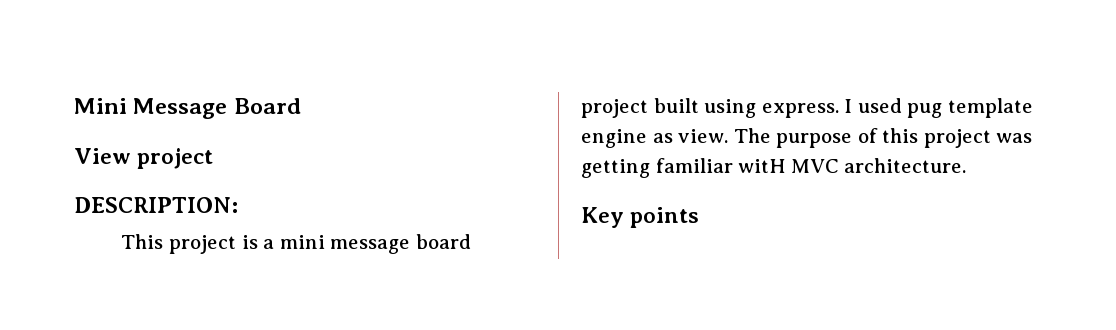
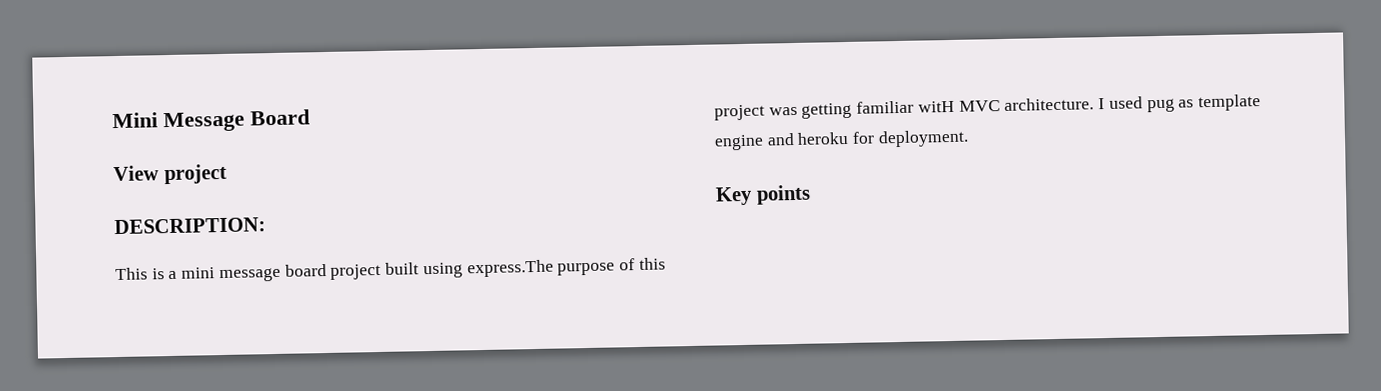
- This project is a mini message board project built using express. I used pug template engine as view. The purpose of this project was getting familiar witH MVC architecture.
+ This is a mini message board project built using express.The purpose of this project was getting familiar witH MVC architecture. I used pug as template engine and heroku for deployment.

